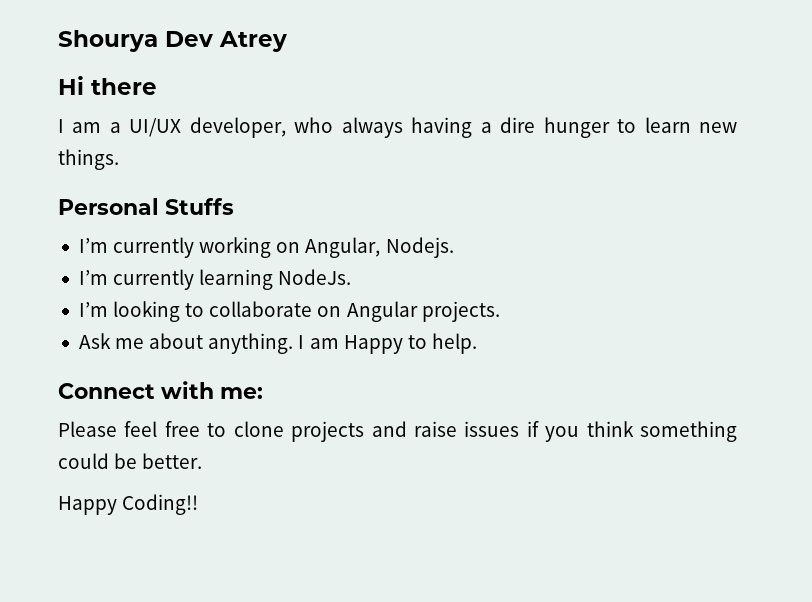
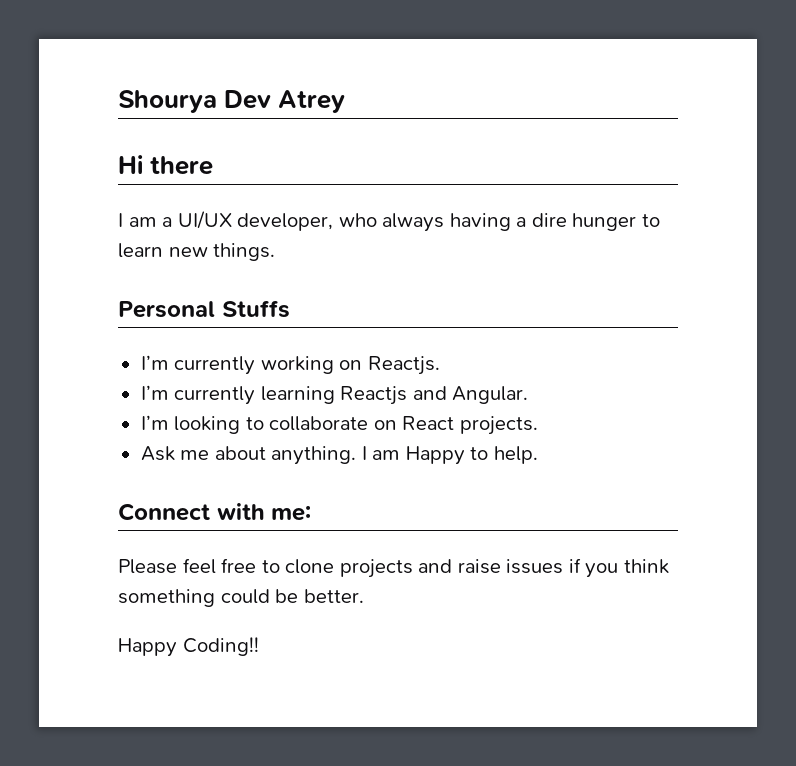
- I’m currently working on Angular, Nodejs.
+ I’m currently working on Reactjs.
- I’m currently learning NodeJs.
+ I’m currently learning Reactjs and Angular.
- I’m looking to collaborate on Angular projects.
+ I’m looking to collaborate on React projects.

